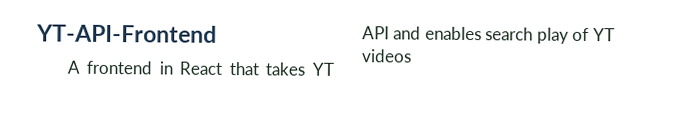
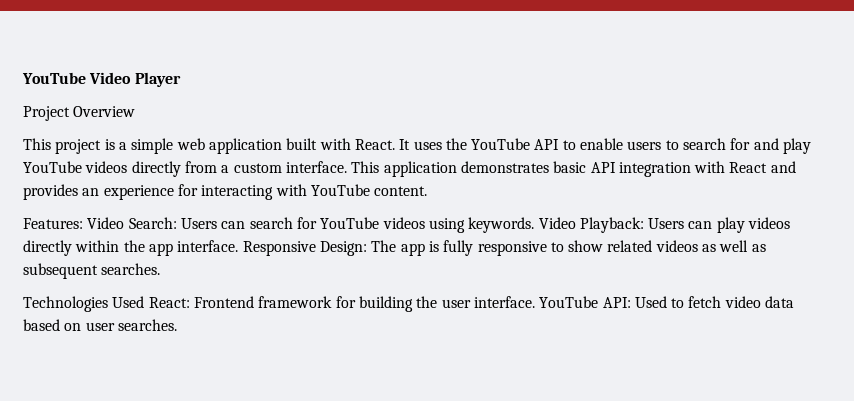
- YT-API-Frontend
- A frontend in React that takes YT API and enables search play of YT videos
+ YouTube Video Player
+ Project Overview
+ This project is a simple web application built with React. It uses the YouTube API to enable users to search for and play YouTube videos directly from a custom interface. This application demonstrates basic API integration with React and provides an experience for interacting with YouTube content.
+ Features: Video Search: Users can search for YouTube videos using keywords. Video Playback: Users can play videos directly within the app interface. Responsive Design: The app is fully responsive to show related videos as well as subsequent searches.
+ Technologies Used React: Frontend framework for building the user interface. YouTube API: Used to fetch video data based on user searches.

